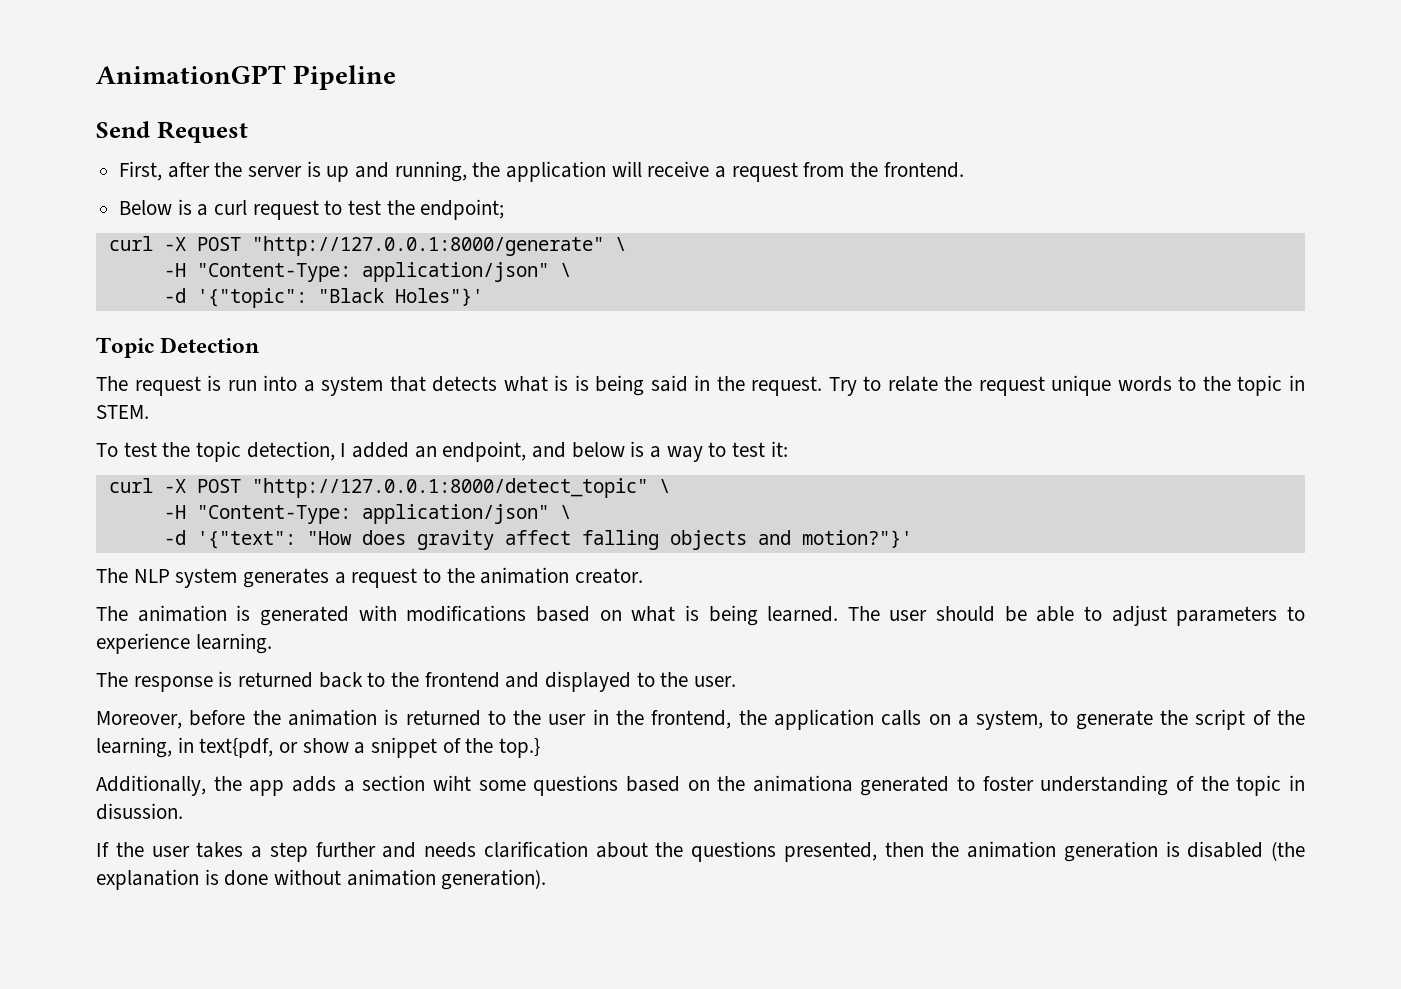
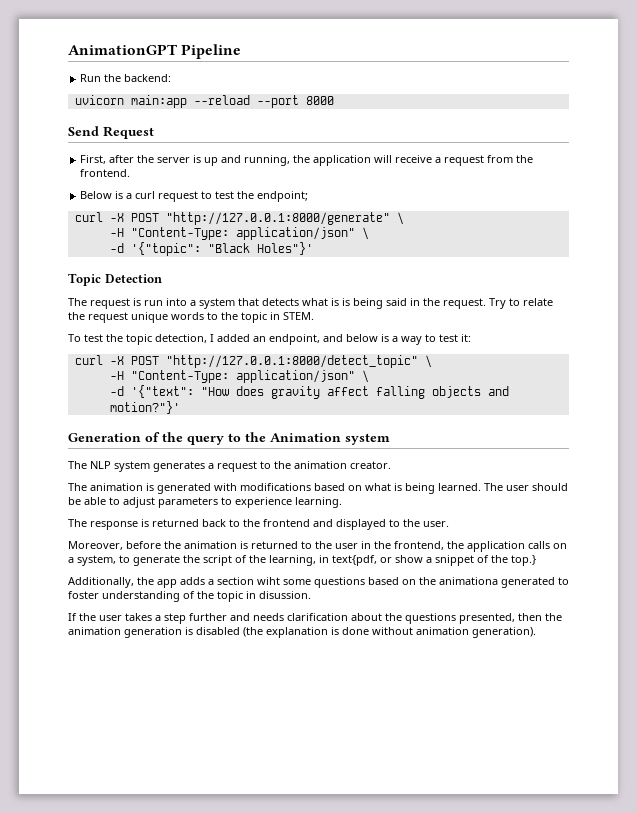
+ Run the backend:
+ uvicorn main:app --reload --port 8000
+ Generation of the query to the Animation system

